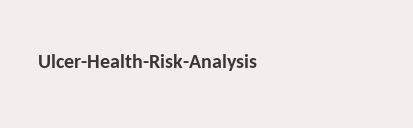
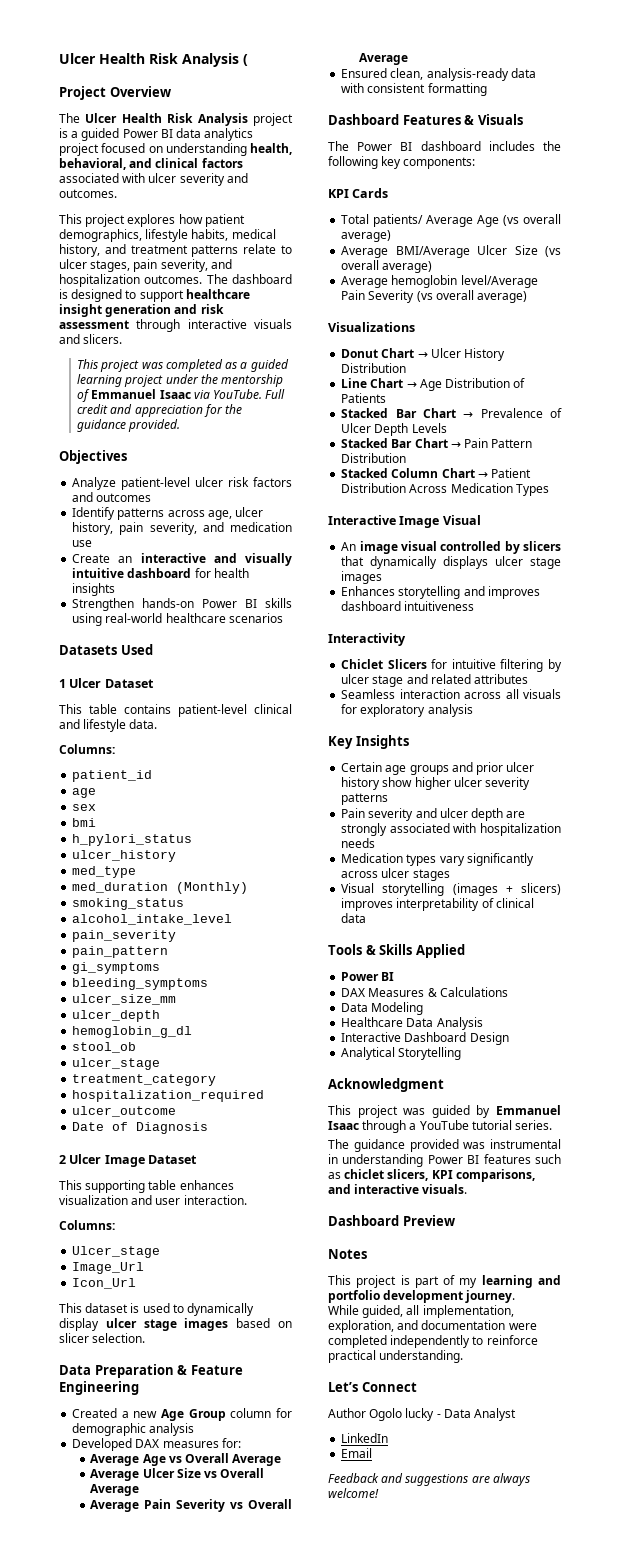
- Ulcer-Health-Risk-Analysis
+ Ulcer Health Risk Analysis (
+ Project Overview
+ The Ulcer Health Risk Analysis project is a guided Power BI data analytics project focused on understanding health, behavioral, and clinical factors associated with ulcer severity and outcomes.
+ This project explores how patient demographics, lifestyle habits, medical history, and treatment patterns relate to ulcer stages, pain severity, and hospitalization outcomes. The dashboard is designed to support healthcare insight generation and risk assessment through interactive visuals and slicers.
+ This project was completed as a guided learning project under the mentorship of Emmanuel Isaac via YouTube. Full credit and appreciation for the guidance provided.
+ Objectives
+ Analyze patient-level ulcer risk factors and outcomes
+ Identify patterns across age, ulcer history, pain severity, and medication use
+ Create an interactive and visually intuitive dashboard for health insights
+ Strengthen hands-on Power BI skills using real-world healthcare scenarios
+ Datasets Used
+ 1 Ulcer Dataset
+ This table contains patient-level clinical and lifestyle data.
+ Columns:
+ patient_id
+ age
+ sex
+ bmi
+ h_pylori_status
+ ulcer_history
+ med_type
+ med_duration (Monthly)
+ smoking_status
+ alcohol_intake_level
+ pain_severity
+ pain_pattern
+ gi_symptoms
+ bleeding_symptoms
+ ulcer_size_mm
+ ulcer_depth
+ hemoglobin_g_dl
+ stool_ob
+ ulcer_stage
+ treatment_category
+ hospitalization_required
+ ulcer_outcome
+ Date of Diagnosis
+ 2 Ulcer Image Dataset
+ This supporting table enhances visualization and user interaction.
+ Columns:
+ Ulcer_stage
+ Image_Url
+ Icon_Url
+ This dataset is used to dynamically display ulcer stage images based on slicer selection.
+ Data Preparation & Feature Engineering
+ Created a new Age Group column for demographic analysis
+ Developed DAX measures for:
+ Average Age vs Overall Average
+ Average Ulcer Size vs Overall Average
+ Average Pain Severity vs Overall Average
+ Ensured clean, analysis-ready data with consistent formatting
+ Dashboard Features & Visuals
+ The Power BI dashboard includes the following key components:
+ KPI Cards
+ Total patients/ Average Age (vs overall average)
+ Average BMI/Average Ulcer Size (vs overall average)
+ Average hemoglobin level/Average Pain Severity (vs overall average)
+ Visualizations
+ Donut Chart → Ulcer History Distribution
+ Line Chart → Age Distribution of Patients
+ Stacked Bar Chart → Prevalence of Ulcer Depth Levels
+ Stacked Bar Chart → Pain Pattern Distribution
+ Stacked Column Chart → Patient Distribution Across Medication Types
+ Interactive Image Visual
+ An image visual controlled by slicers that dynamically displays ulcer stage images
+ Enhances storytelling and improves dashboard intuitiveness
+ Interactivity
+ Chiclet Slicers for intuitive filtering by ulcer stage and related attributes
+ Seamless interaction across all visuals for exploratory analysis
+ Key Insights
+ Certain age groups and prior ulcer history show higher ulcer severity patterns
+ Pain severity and ulcer depth are strongly associated with hospitalization needs
+ Medication types vary significantly across ulcer stages
+ Visual storytelling (images + slicers) improves interpretability of clinical data
+ Tools & Skills Applied
+ Power BI
+ DAX Measures & Calculations
+ Data Modeling
+ Healthcare Data Analysis
+ Interactive Dashboard Design
+ Analytical Storytelling
+ Acknowledgment
+ This project was guided by Emmanuel Isaac through a YouTube tutorial series.
+ The guidance provided was instrumental in understanding Power BI features such as chiclet slicers, KPI comparisons, and interactive visuals.
+ Dashboard Preview
+ Notes
+ This project is part of my learning and portfolio development journey.
+ While guided, all implementation, exploration, and documentation were completed independently to reinforce practical understanding.
+ Let’s Connect
+ Author Ogolo lucky - Data Analyst
+ LinkedIn
+ Email
+ Feedback and suggestions are always welcome!

